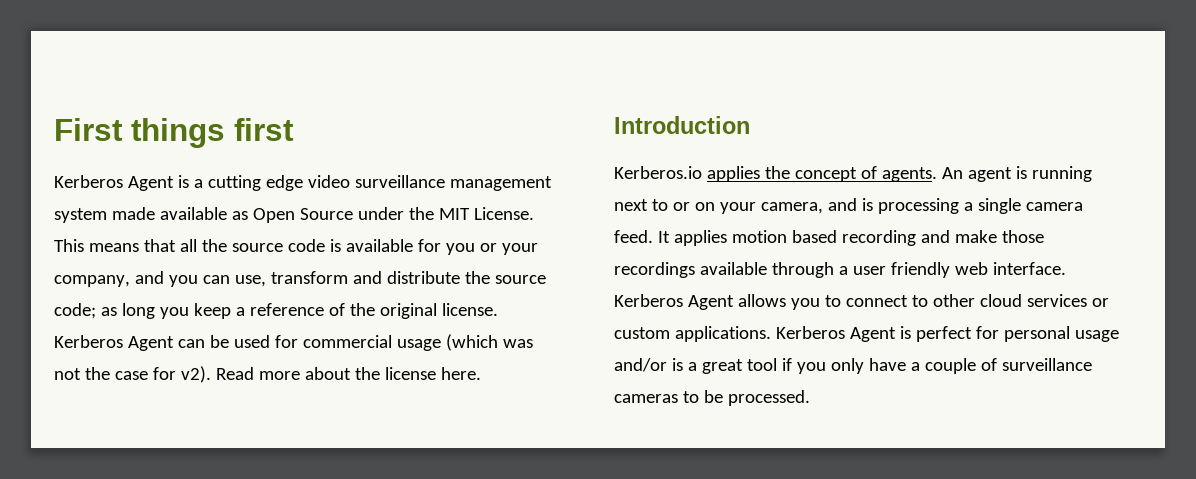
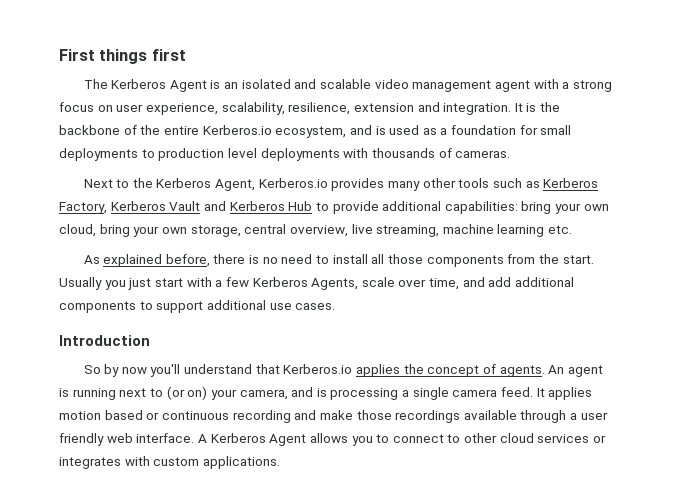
- Kerberos Agent is a cutting edge video surveillance management system made available as Open Source under the MIT License. This means that all the source code is available for you or your company, and you can use, transform and distribute the source code; as long you keep a reference of the original license. Kerberos Agent can be used for commercial usage (which was not the case for v2). Read more about the license here.
+ The Kerberos Agent is an isolated and scalable video management agent with a strong focus on user experience, scalability, resilience, extension and integration. It is the backbone of the entire Kerberos.io ecosystem, and is used as a foundation for small deployments to production level deployments with thousands of cameras.
+ Next to the Kerberos Agent, Kerberos.io provides many other tools such as Kerberos Factory, Kerberos Vault and Kerberos Hub to provide additional capabilities: bring your own cloud, bring your own storage, central overview, live streaming, machine learning etc.
+ As explained before, there is no need to install all those components from the start. Usually you just start with a few Kerberos Agents, scale over time, and add additional components to support additional use cases.
  Introduction
- Kerberos.io applies the concept of agents.
+ So by now you'll understand that Kerberos.io applies the concept of agents.
- An agent is running next to or on your camera, and is processing a single camera feed.
+ An agent is running next to (or on) your camera, and is processing a single camera feed.
- It applies motion based recording and make those recordings available through a user friendly web interface.
+ It applies motion based or continuous recording and make those recordings available through a user friendly web interface.
- Kerberos Agent allows you to connect to other cloud services or custom applications. Kerberos Agent is perfect for personal usage and/or is a great tool if you only have a couple of surveillance cameras to be processed.
+ A Kerberos Agent allows you to connect to other cloud services or integrates with custom applications.

